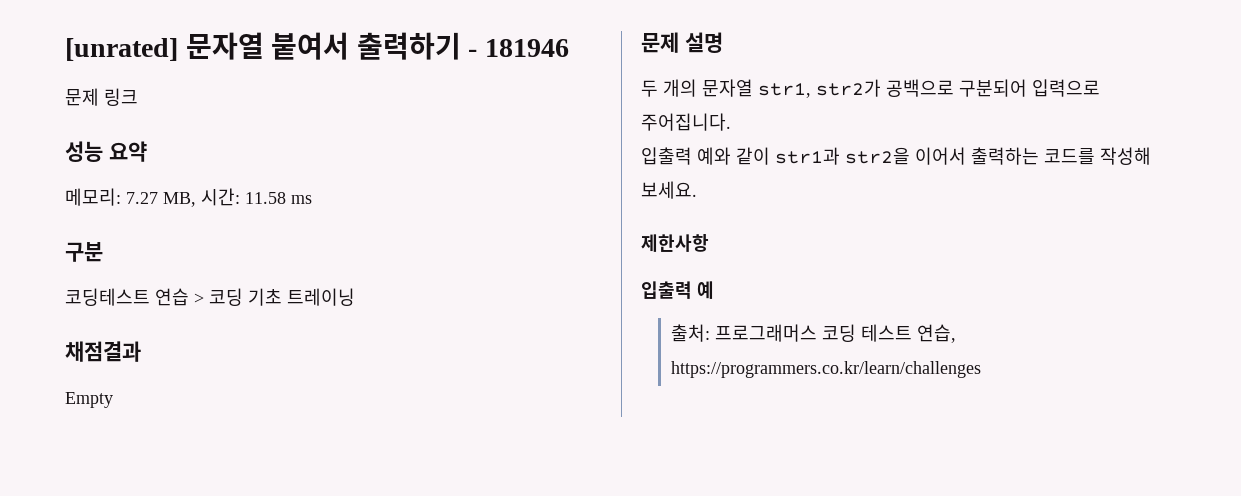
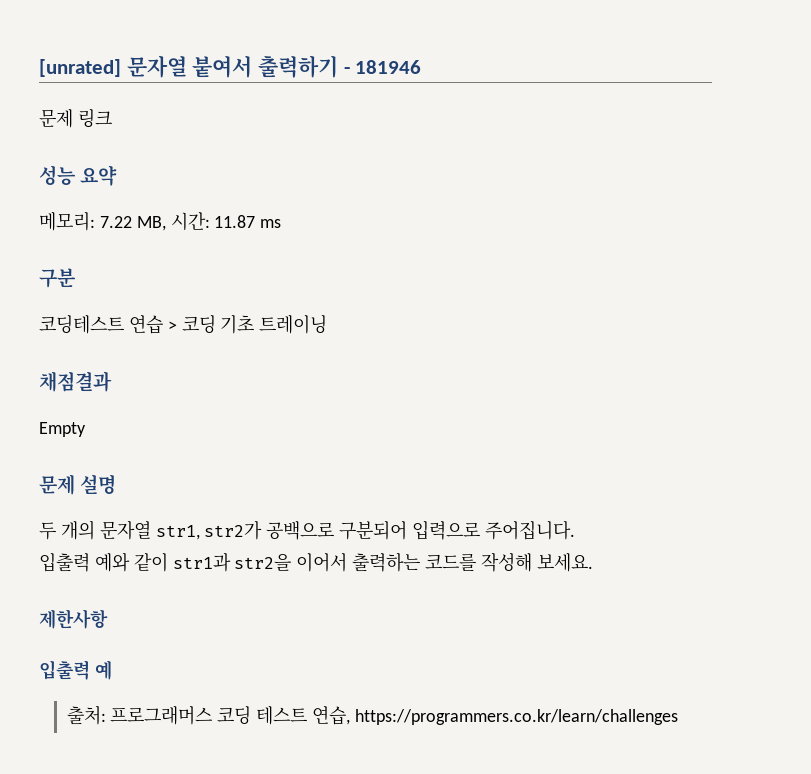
- 메모리: 7.27 MB, 시간: 11.58 ms
+ 메모리: 7.22 MB, 시간: 11.87 ms

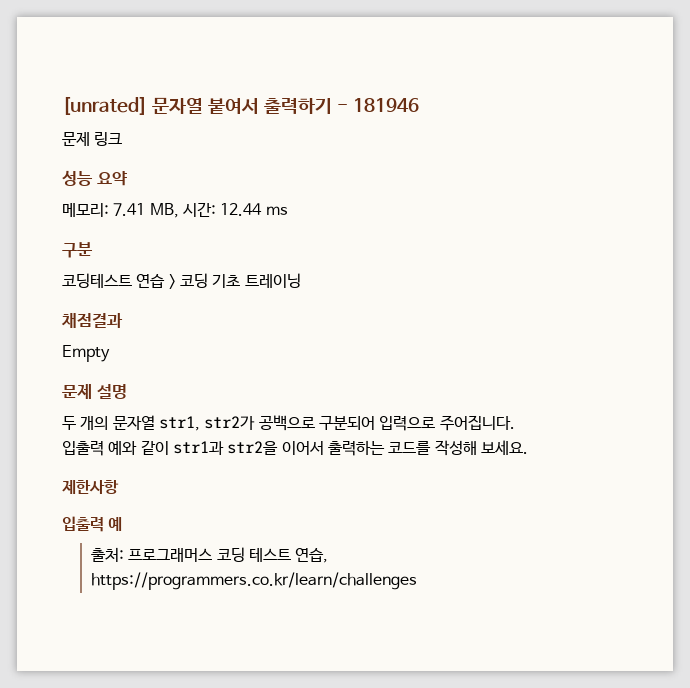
- 메모리: 7.22 MB, 시간: 11.87 ms
+ 메모리: 7.41 MB, 시간: 12.44 ms

